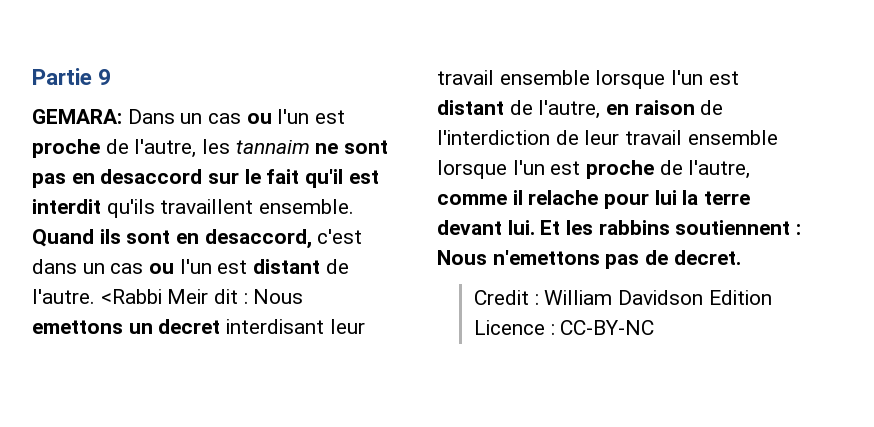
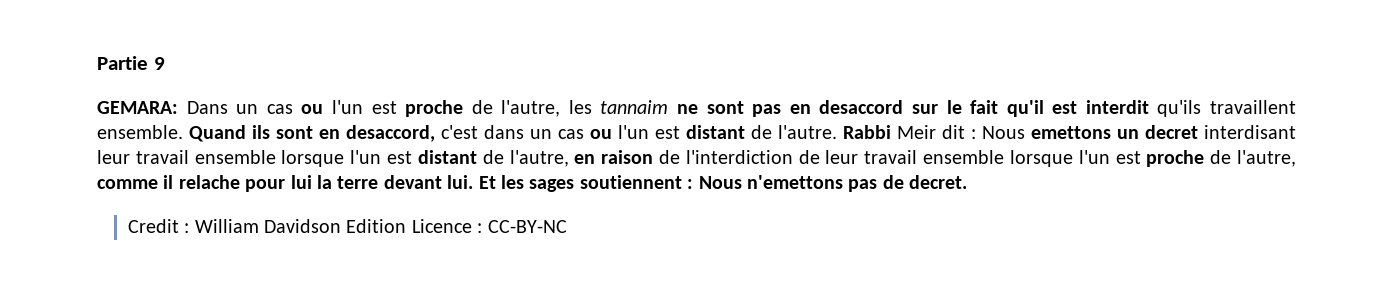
- <Rabbi Meir dit : Nous emettons un decret interdisant leur travail ensemble lorsque l'un est distant de l'autre, en raison de l'interdiction de leur travail ensemble lorsque l'un est proche de l'autre, comme il relache pour lui la terre devant lui.
+ Rabbi Meir dit : Nous emettons un decret interdisant leur travail ensemble lorsque l'un est distant de l'autre, en raison de l'interdiction de leur travail ensemble lorsque l'un est proche de l'autre, comme il relache pour lui la terre devant lui.
- Et les rabbins soutiennent : Nous n'emettons pas de decret.
+ Et les sages soutiennent : Nous n'emettons pas de decret.

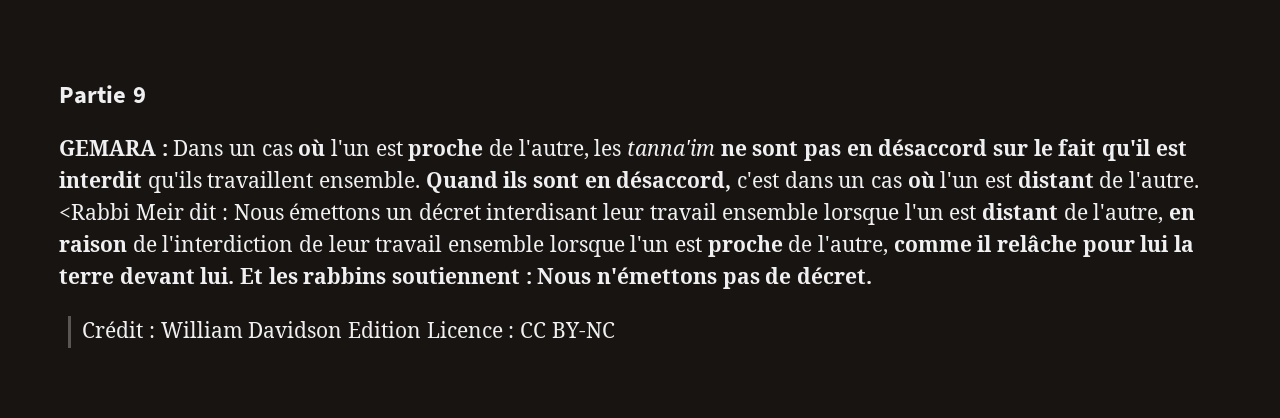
- GEMARA: Dans un cas ou l'un est proche de l'autre, les tannaim ne sont pas en desaccord sur le fait qu'il est interdit qu'ils travaillent ensemble.
+ GEMARA : Dans un cas où l'un est proche de l'autre, les tanna'im ne sont pas en désaccord sur le fait qu'il est interdit qu'ils travaillent ensemble.
- Quand ils sont en desaccord, c'est dans un cas ou l'un est distant de l'autre.
+ Quand ils sont en désaccord, c'est dans un cas où l'un est distant de l'autre.
- Rabbi Meir dit : Nous emettons un decret interdisant leur travail ensemble lorsque l'un est distant de l'autre, en raison de l'interdiction de leur travail ensemble lorsque l'un est proche de l'autre, comme il relache pour lui la terre devant lui.
+ <Rabbi Meir dit : Nous émettons un décret interdisant leur travail ensemble lorsque l'un est distant de l'autre, en raison de l'interdiction de leur travail ensemble lorsque l'un est proche de l'autre, comme il relâche pour lui la terre devant lui.
- Et les sages soutiennent : Nous n'emettons pas de decret.
- Credit : William Davidson Edition Licence : CC-BY-NC
+ Et les rabbins soutiennent : Nous n'émettons pas de décret.
+ Crédit : William Davidson Edition Licence : CC BY-NC

